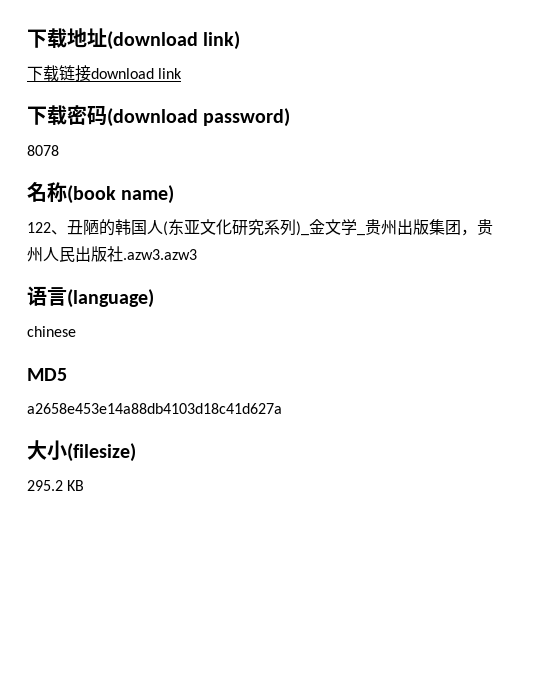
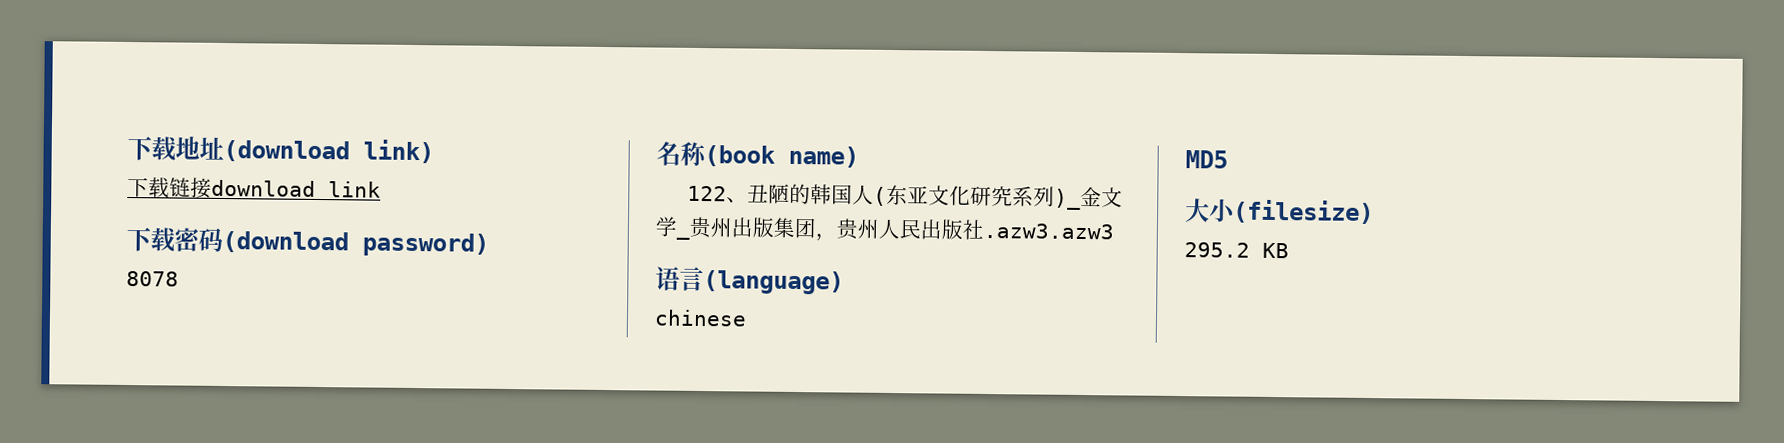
- a2658e453e14a88db4103d18c41d627a

